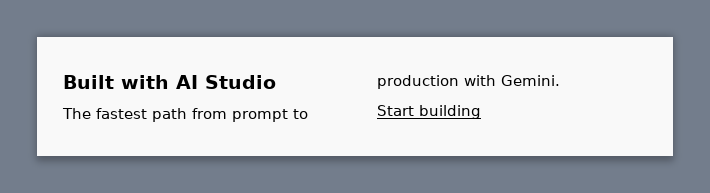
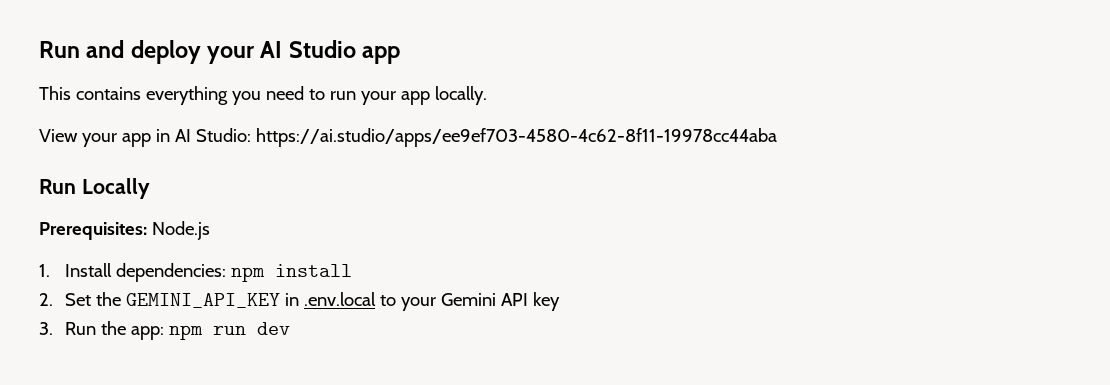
- Built with AI Studio
- The fastest path from prompt to production with Gemini.
- Start building
+ Run and deploy your AI Studio app
+ This contains everything you need to run your app locally.
+ View your app in AI Studio: https://ai.studio/apps/ee9ef703-4580-4c62-8f11-19978cc44aba
+ Run Locally
+ Prerequisites: Node.js
+ 1. Install dependencies: npm install
+ 2. Set the GEMINI_API_KEY in .env.local to your Gemini API key
+ 3. Run the app: npm run dev

